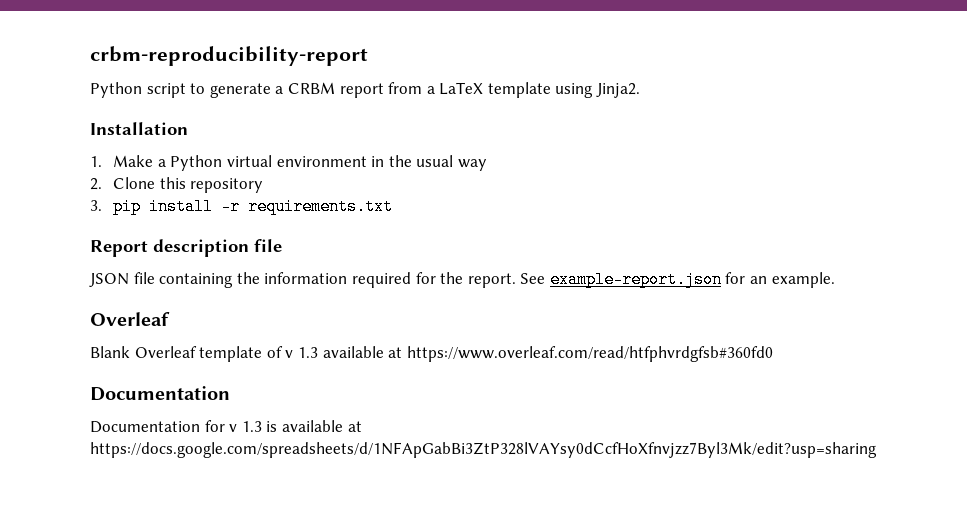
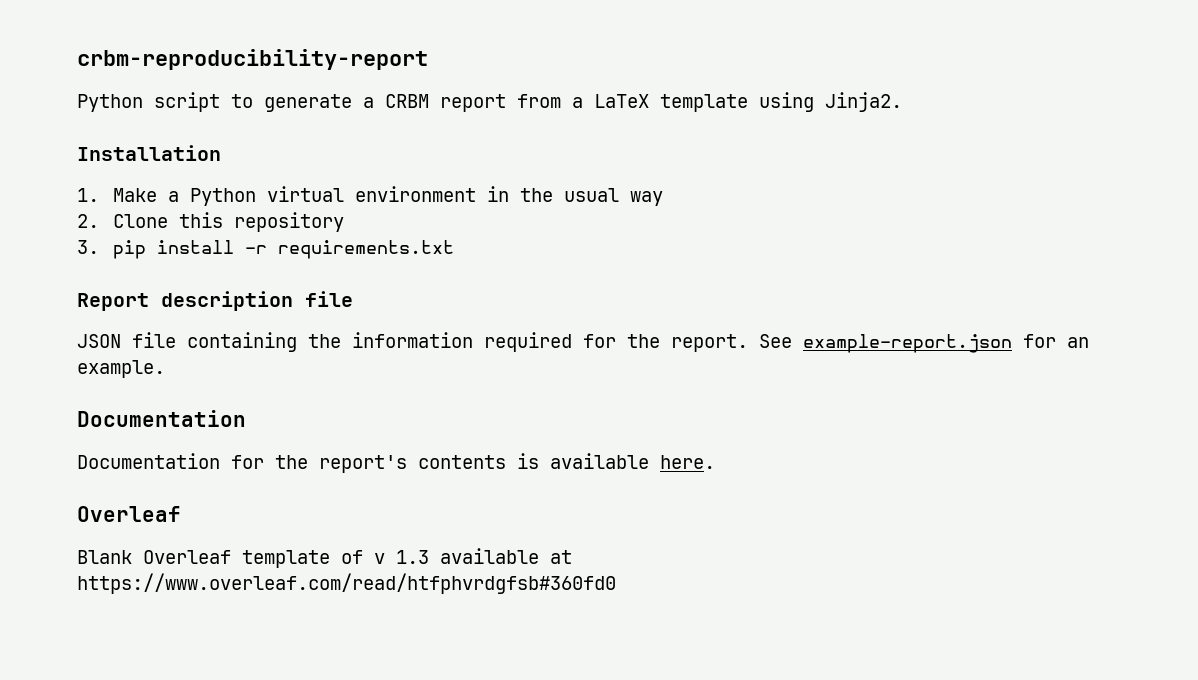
  See example-report.json for an example.
+ Documentation
+ Documentation for the report's contents is available here.
  Blank Overleaf template of v 1.3 available at https://www.overleaf.com/read/htfphvrdgfsb#360fd0
- Documentation
- Documentation for v 1.3 is available at https://docs.google.com/spreadsheets/d/1NFApGabBi3ZtP328lVAYsy0dCcfHoXfnvjzz7Byl3Mk/edit?usp=sharing

